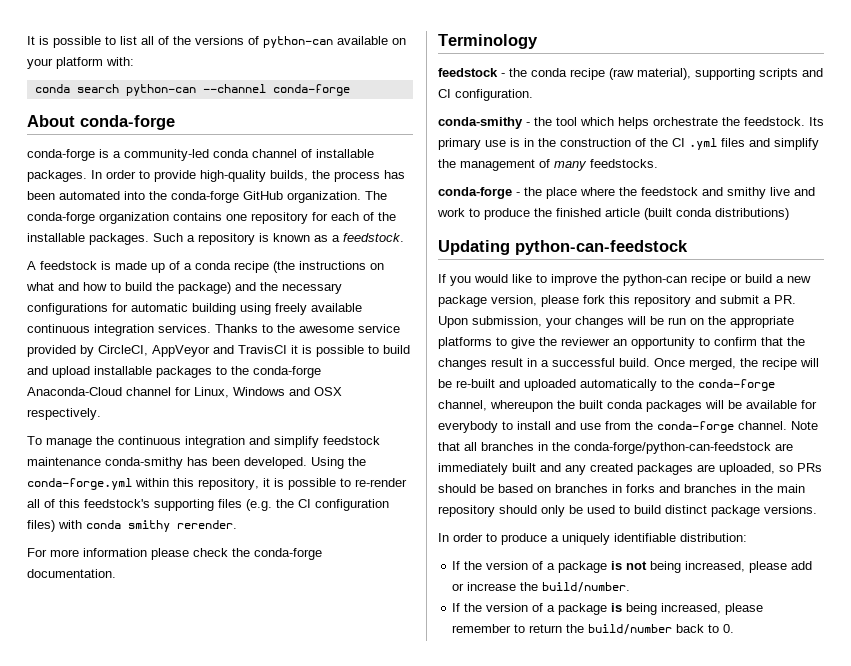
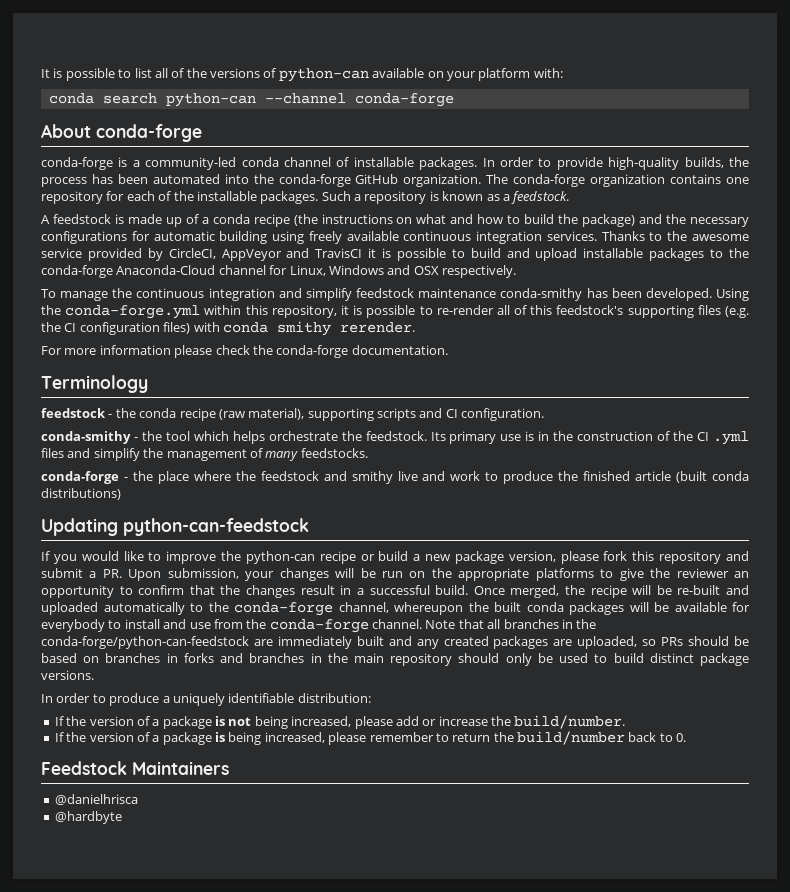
+ Feedstock Maintainers
+ @danielhrisca
+ @hardbyte

